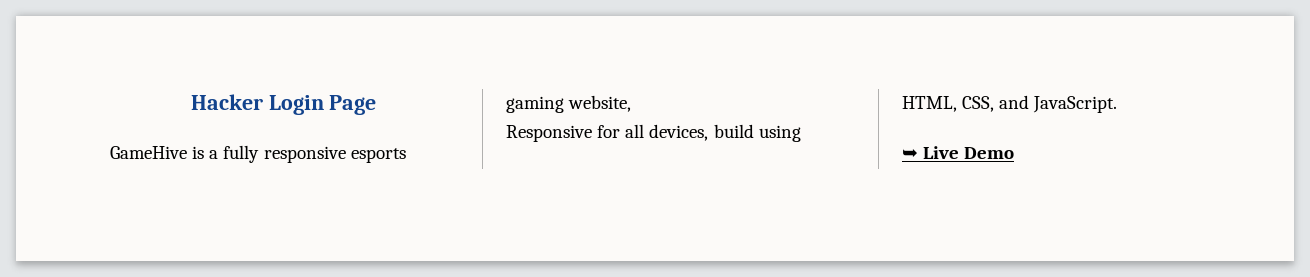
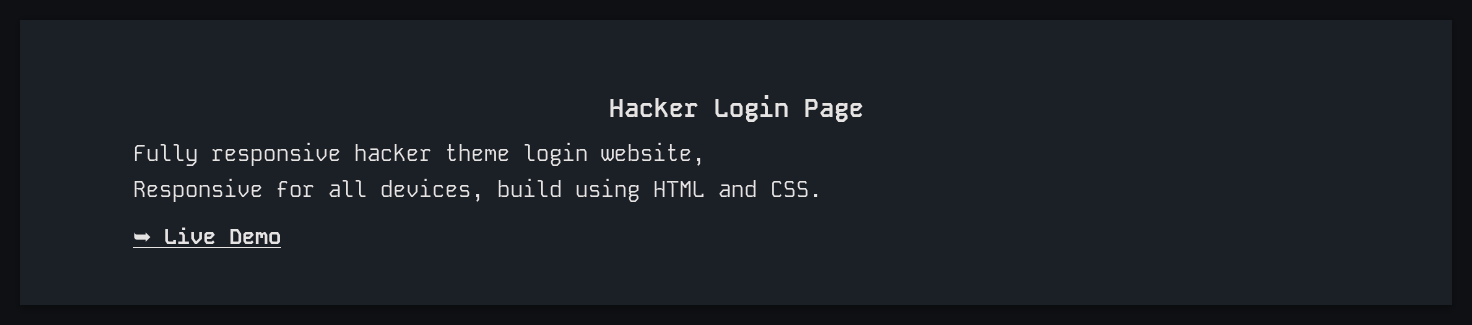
- GameHive is a fully responsive esports gaming website,
+ Fully responsive hacker theme login website,
- Responsive for all devices, build using HTML, CSS, and JavaScript.
+ Responsive for all devices, build using HTML and CSS.

